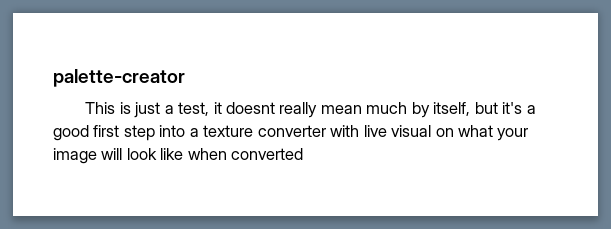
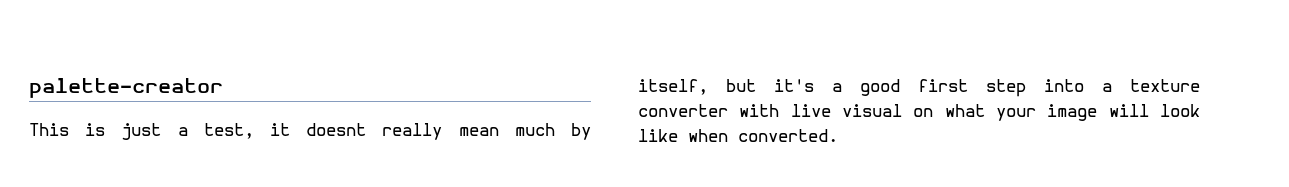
- This is just a test, it doesnt really mean much by itself, but it's a good first step into a texture converter with live visual on what your image will look like when converted
+ This is just a test, it doesnt really mean much by itself, but it's a good first step into a texture converter with live visual on what your image will look like when converted.

